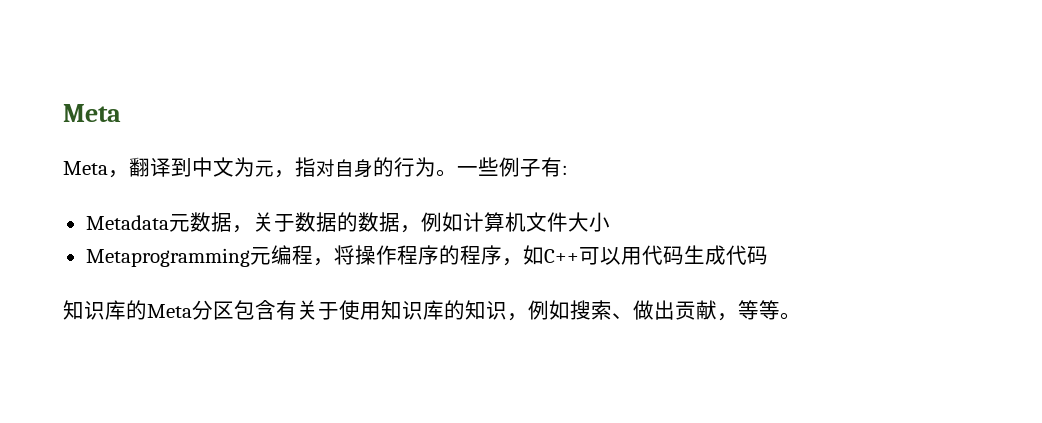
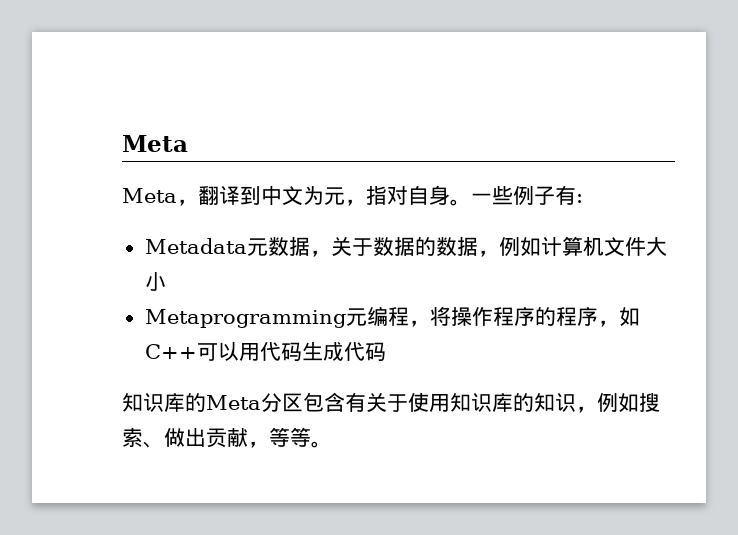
- Meta，翻译到中文为元，指对自身的行为。
+ Meta，翻译到中文为元，指对自身。

